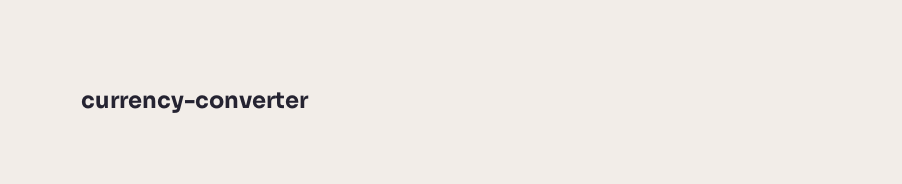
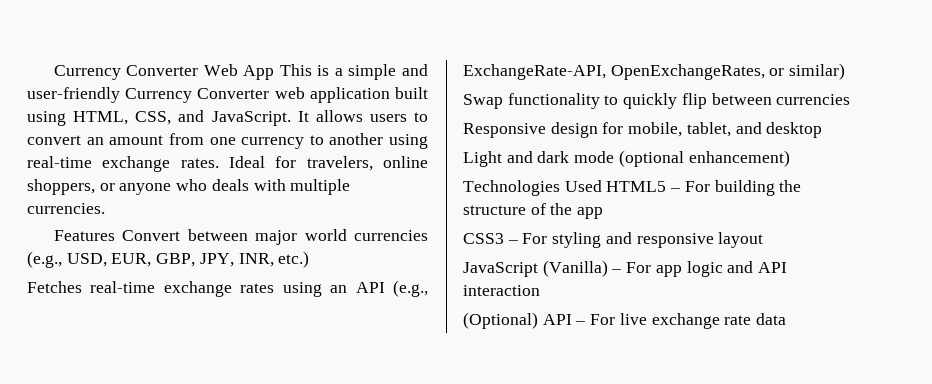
- currency-converter
+ Currency Converter Web App This is a simple and user-friendly Currency Converter web application built using HTML, CSS, and JavaScript. It allows users to convert an amount from one currency to another using real-time exchange rates. Ideal for travelers, online shoppers, or anyone who deals with multiple currencies.
+ Features Convert between major world currencies (e.g., USD, EUR, GBP, JPY, INR, etc.)
+ Fetches real-time exchange rates using an API (e.g., ExchangeRate-API, OpenExchangeRates, or similar)
+ Swap functionality to quickly flip between currencies
+ Responsive design for mobile, tablet, and desktop
+ Light and dark mode (optional enhancement)
+ Technologies Used HTML5 – For building the structure of the app
+ CSS3 – For styling and responsive layout
+ JavaScript (Vanilla) – For app logic and API interaction
+ (Optional) API – For live exchange rate data

